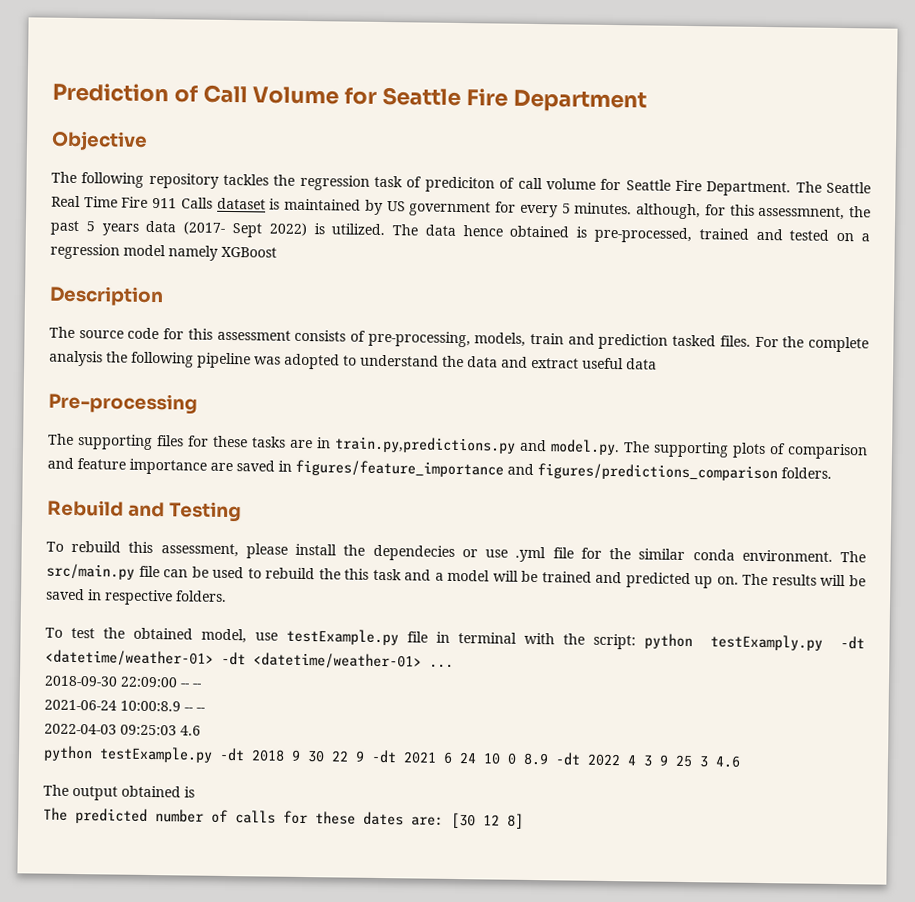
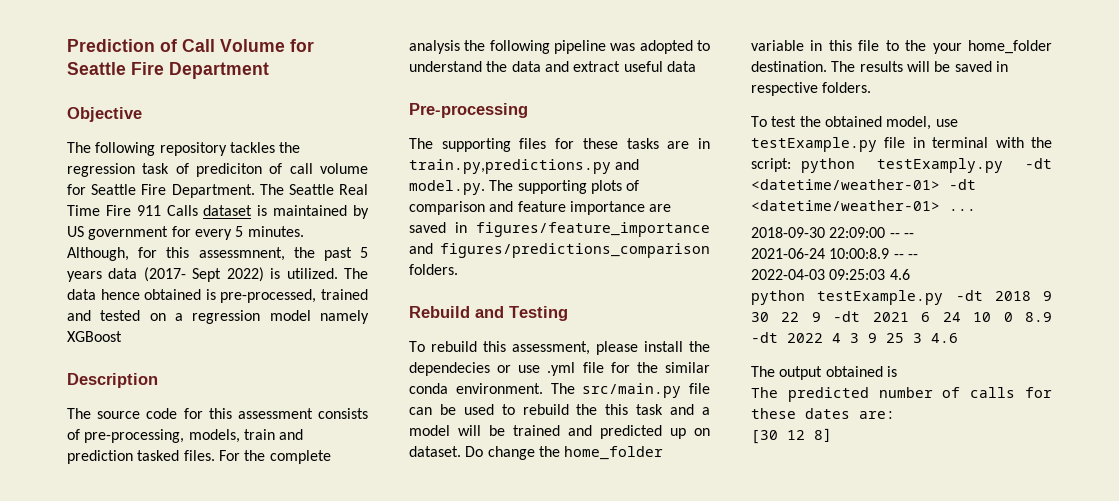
- The Seattle Real Time Fire 911 Calls dataset is maintained by US government for every 5 minutes. although, for this assessmnent, the past 5 years data (2017- Sept 2022) is utilized.
+ The Seattle Real Time Fire 911 Calls dataset is maintained by US government for every 5 minutes. Although, for this assessmnent, the past 5 years data (2017- Sept 2022) is utilized.
- The src/main.py file can be used to rebuild the this task and a model will be trained and predicted up on.
+ The src/main.py file can be used to rebuild the this task and a model will be trained and predicted up on dataset. Do change the home_folder variable in this file to the your home_folder destination.
- The predicted number of calls for these dates are: [30 12 8]
+ The predicted number of calls for these dates are:
+ [30 12 8]

